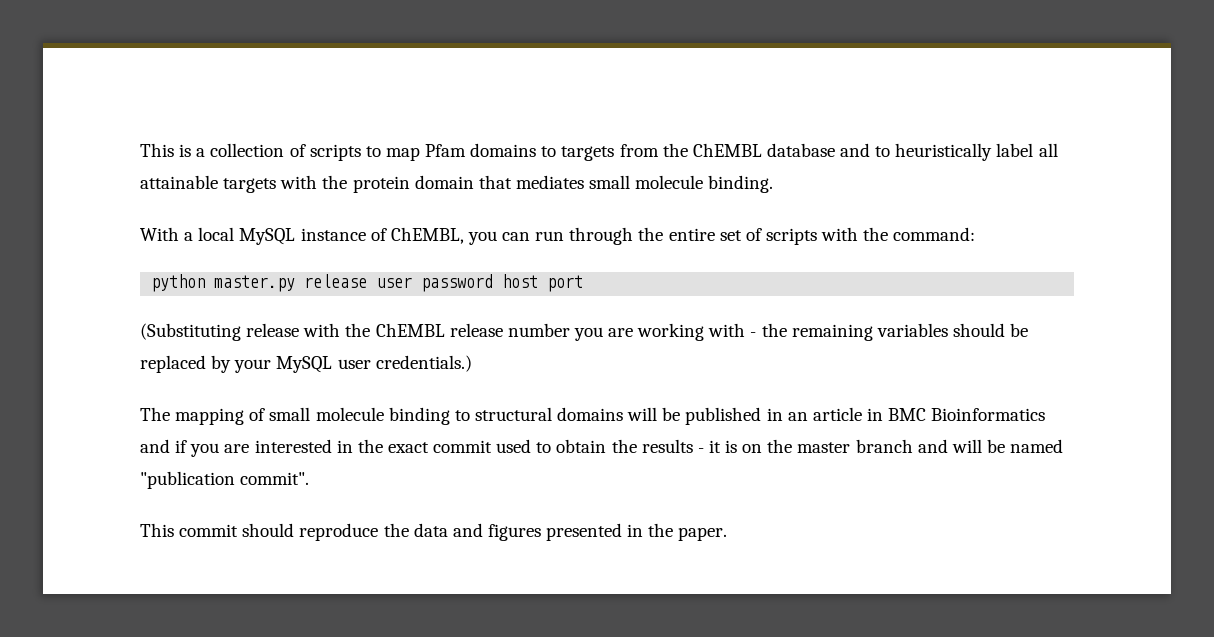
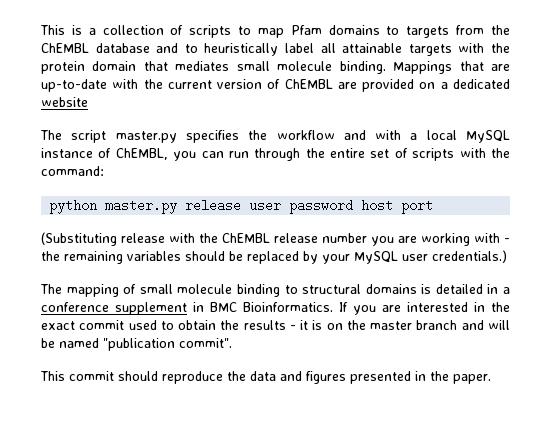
- This is a collection of scripts to map Pfam domains to targets from the ChEMBL database and to heuristically label all attainable targets with the protein domain that mediates small molecule binding.
- With a local MySQL instance of ChEMBL, you can run through the entire set of scripts with the command:
+ This is a collection of scripts to map Pfam domains to targets from the ChEMBL database and to heuristically label all attainable targets with the protein domain that mediates small molecule binding. Mappings that are up-to-date with the current version of ChEMBL are provided on a dedicated website
+ The script master.py specifies the workflow and with a local MySQL instance of ChEMBL, you can run through the entire set of scripts with the command:
- The mapping of small molecule binding to structural domains will be published in an article in BMC Bioinformatics and if you are interested in the exact commit used to obtain the results - it is on the master branch and will be named "publication commit".
+ The mapping of small molecule binding to structural domains is detailed in a conference supplement in BMC Bioinformatics. If you are interested in the exact commit used to obtain the results - it is on the master branch and will be named "publication commit".

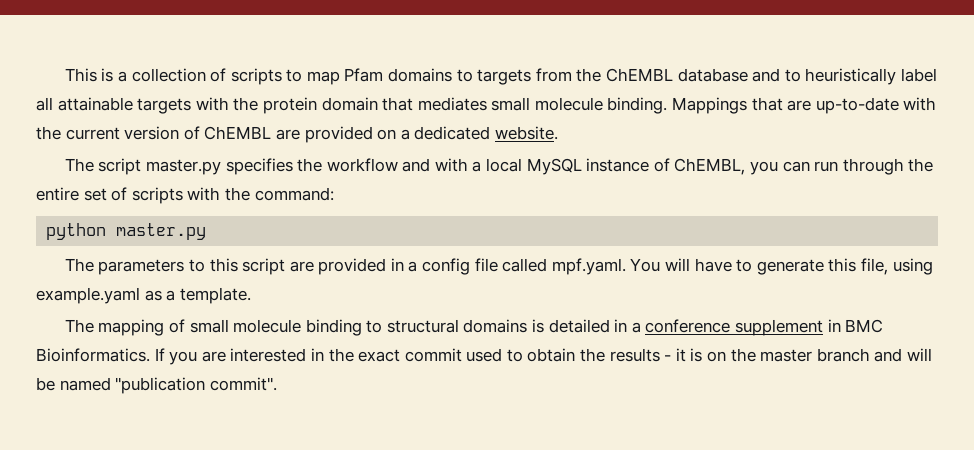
- Mappings that are up-to-date with the current version of ChEMBL are provided on a dedicated website
+ Mappings that are up-to-date with the current version of ChEMBL are provided on a dedicated website.
- python master.py release user password host port
- (Substituting release with the ChEMBL release number you are working with - the remaining variables should be replaced by your MySQL user credentials.)
+ python master.py
+ The parameters to this script are provided in a config file called mpf.yaml. You will have to generate this file, using example.yaml as a template.
- This commit should reproduce the data and figures presented in the paper.

